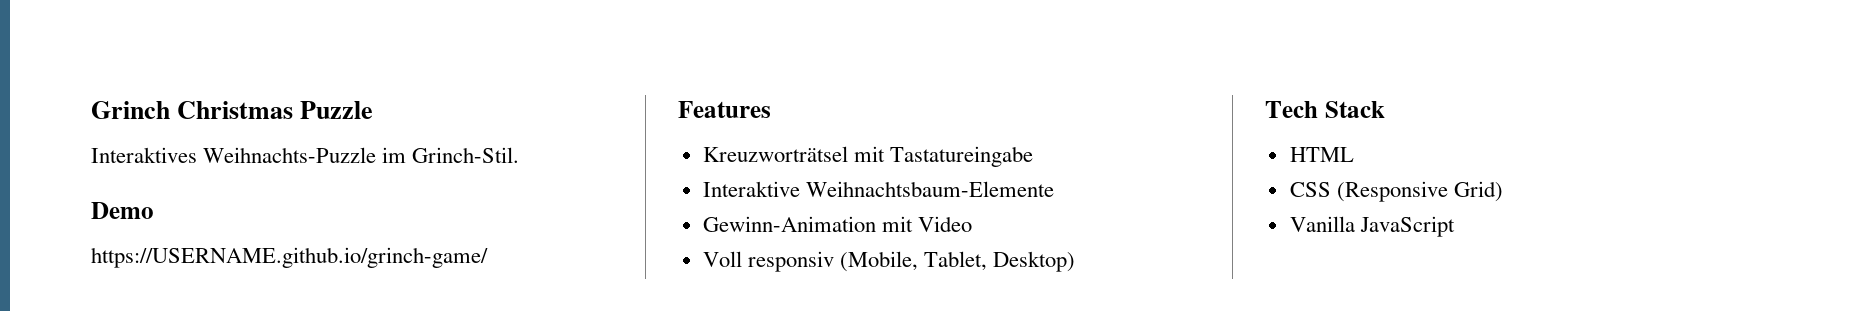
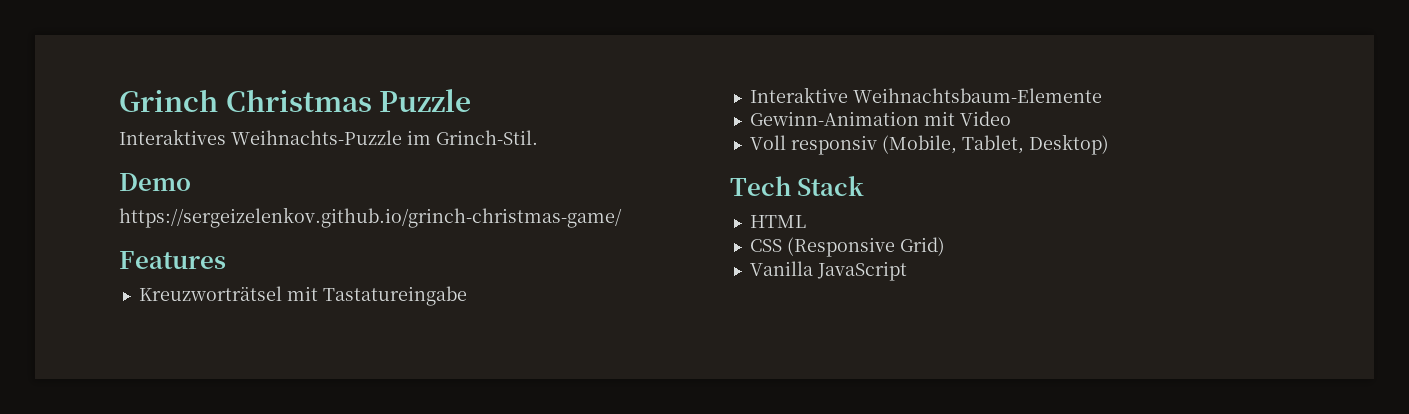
- https://USERNAME.github.io/grinch-game/
+ https://sergeizelenkov.github.io/grinch-christmas-game/

